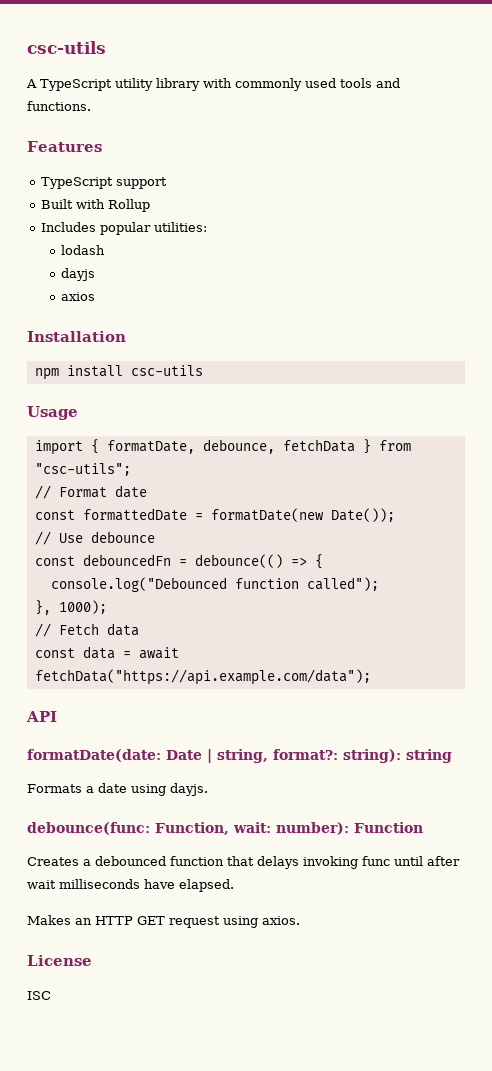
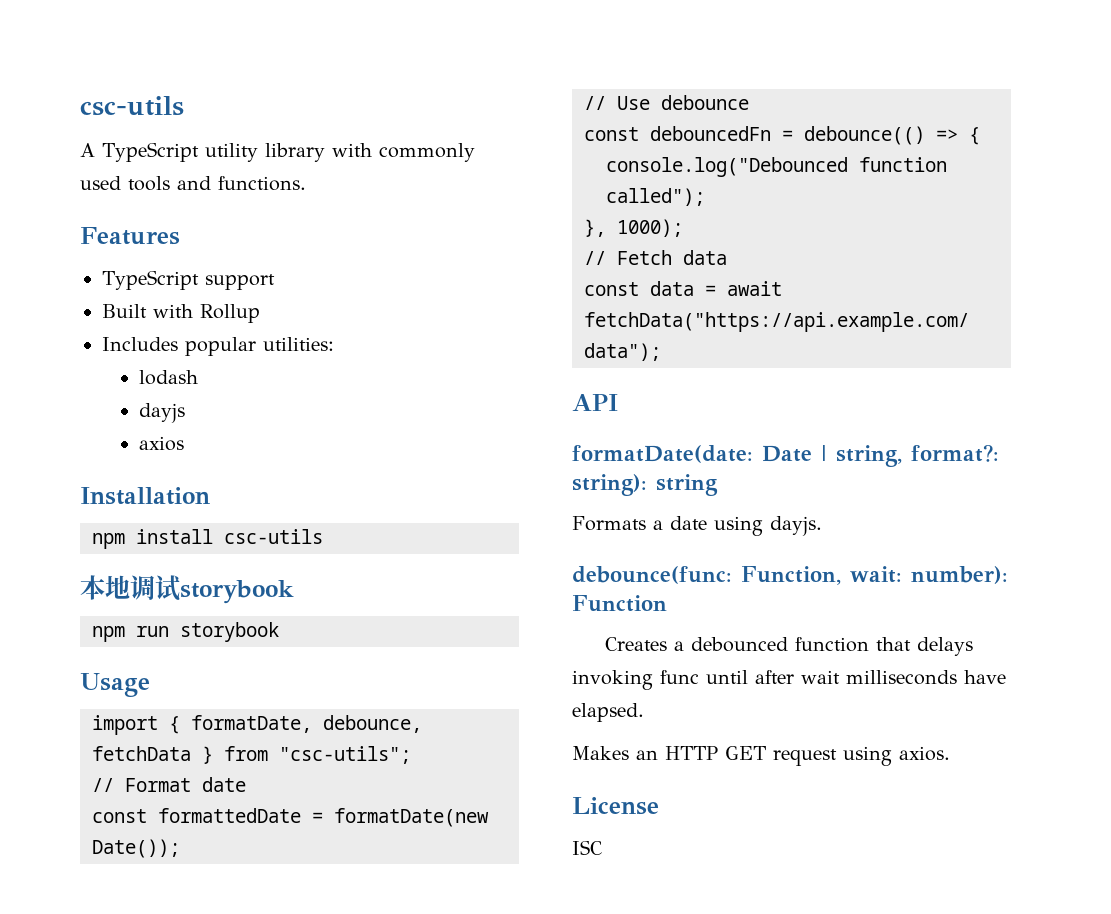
+ 本地调试storybook
+ npm run storybook

